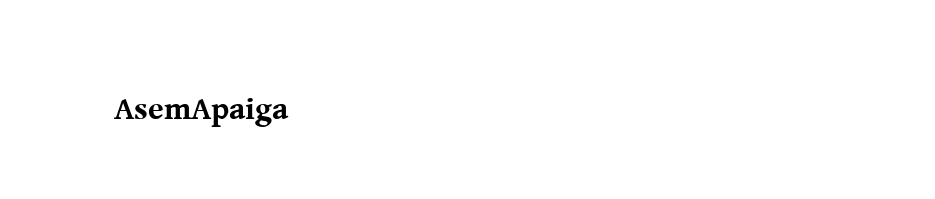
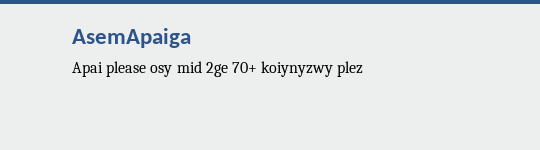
+ Apai please osy mid 2ge 70+ koiynyzwy plez

